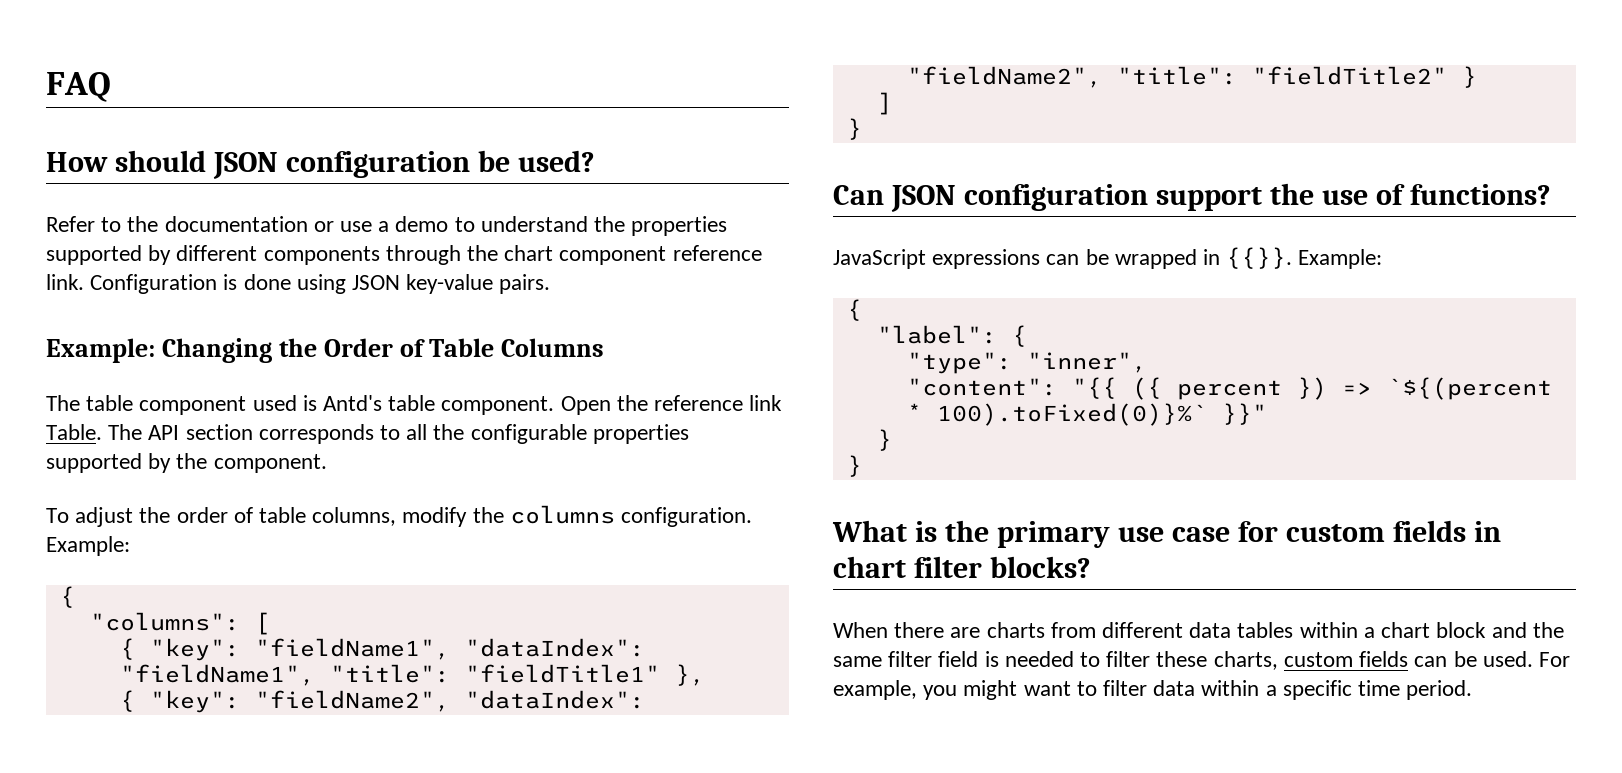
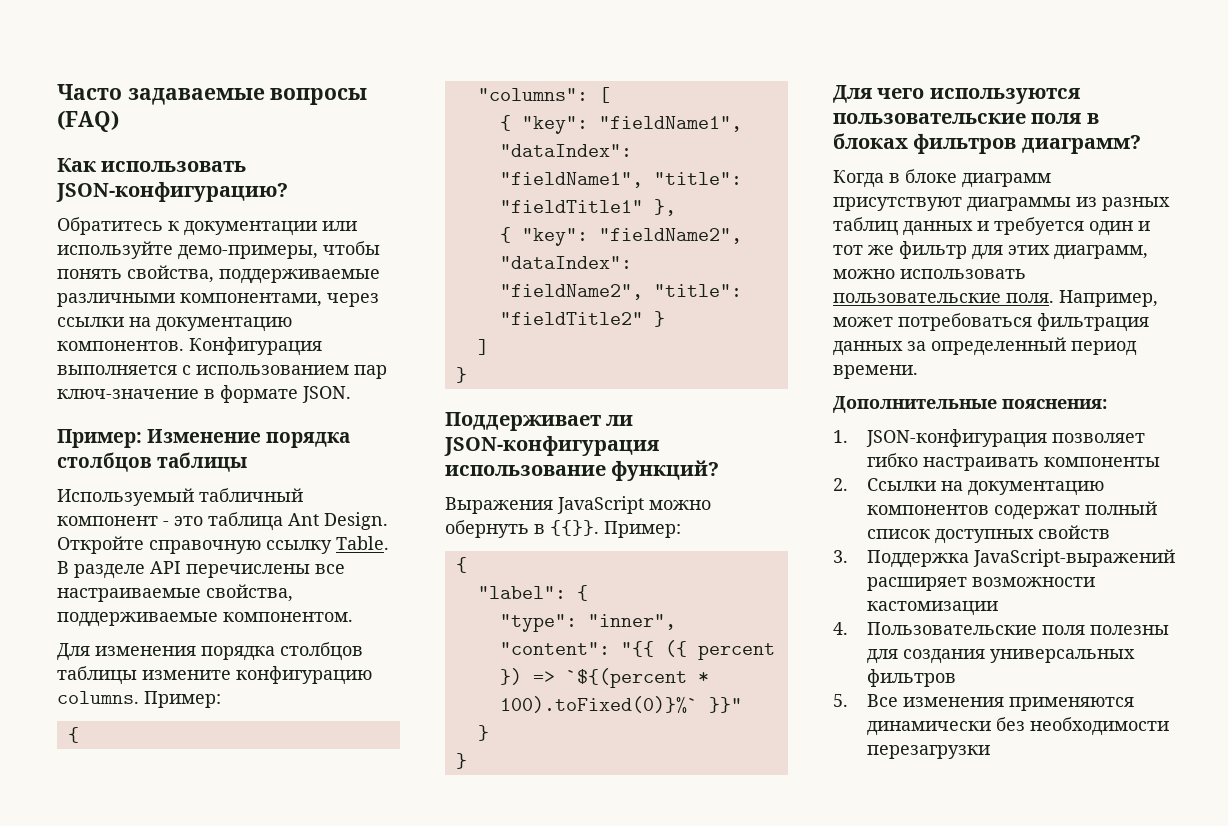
- FAQ
- How should JSON configuration be used?
- Refer to the documentation or use a demo to understand the properties supported by different components through the chart component reference link. Configuration is done using JSON key-value pairs.
- Example: Changing the Order of Table Columns
- The table component used is Antd's table component. Open the reference link Table. The API section corresponds to all the configurable properties supported by the component.
- To adjust the order of table columns, modify the columns configuration. Example:
+ Часто задаваемые вопросы (FAQ)
+ Как использовать JSON-конфигурацию?
+ Обратитесь к документации или используйте демо-примеры, чтобы понять свойства, поддерживаемые различными компонентами, через ссылки на документацию компонентов. Конфигурация выполняется с использованием пар ключ-значение в формате JSON.
+ Пример: Изменение порядка столбцов таблицы
+ Используемый табличный компонент - это таблица Ant Design. Откройте справочную ссылку Table. В разделе API перечислены все настраиваемые свойства, поддерживаемые компонентом.
+ Для изменения порядка столбцов таблицы измените конфигурацию columns. Пример:
- Can JSON configuration support the use of functions?
- JavaScript expressions can be wrapped in {{}}. Example:
+ Поддерживает ли JSON-конфигурация использование функций?
+ Выражения JavaScript можно обернуть в {{}}. Пример:
- What is the primary use case for custom fields in chart filter blocks?
- When there are charts from different data tables within a chart block and the same filter field is needed to filter these charts, custom fields can be used. For example, you might want to filter data within a specific time period.
+ Для чего используются пользовательские поля в блоках фильтров диаграмм?
+ Когда в блоке диаграмм присутствуют диаграммы из разных таблиц данных и требуется один и тот же фильтр для этих диаграмм, можно использовать пользовательские поля. Например, может потребоваться фильтрация данных за определенный период времени.
+ Дополнительные пояснения:
+ 1. JSON-конфигурация позволяет гибко настраивать компоненты
+ 2. Ссылки на документацию компонентов содержат полный список доступных свойств
+ 3. Поддержка JavaScript-выражений расширяет возможности кастомизации
+ 4. Пользовательские поля полезны для создания универсальных фильтров
+ 5. Все изменения применяются динамически без необходимости перезагрузки

